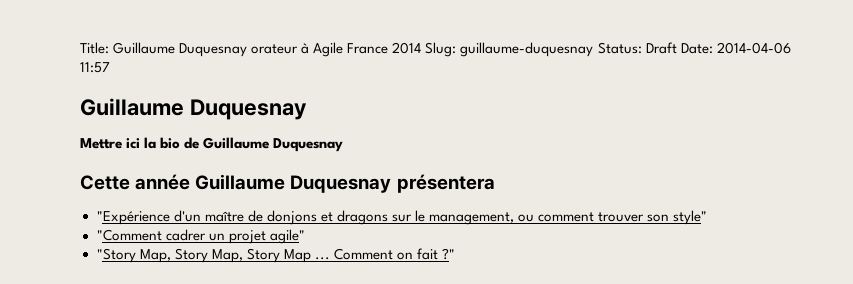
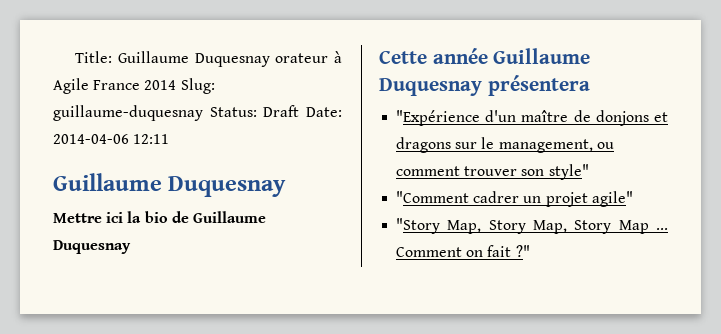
- Title: Guillaume Duquesnay orateur à Agile France 2014 Slug: guillaume-duquesnay Status: Draft Date: 2014-04-06 11:57
+ Title: Guillaume Duquesnay orateur à Agile France 2014 Slug: guillaume-duquesnay Status: Draft Date: 2014-04-06 12:11

